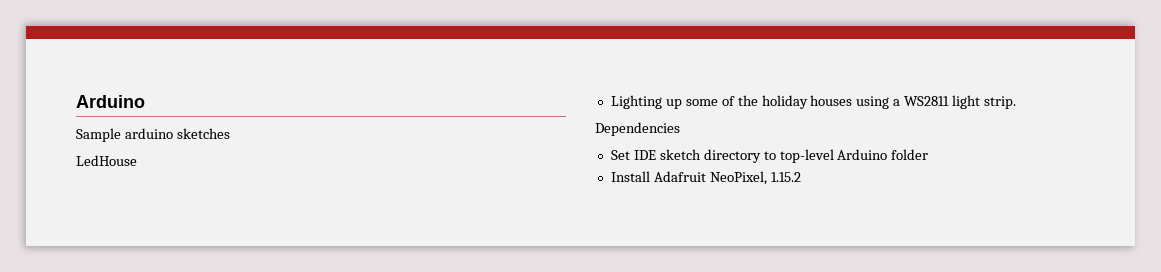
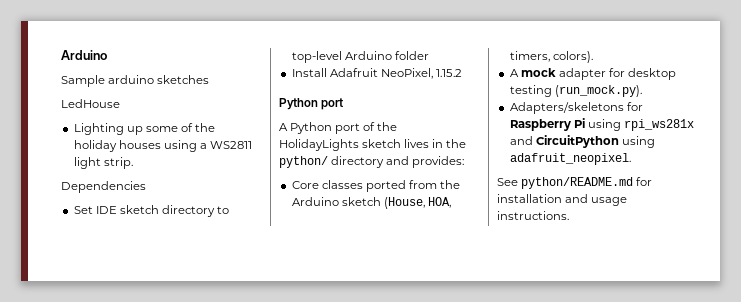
  Install Adafruit NeoPixel, 1.15.2
+ Python port
+ A Python port of the HolidayLights sketch lives in the python/ directory and provides:
+ Core classes ported from the Arduino sketch (House, HOA, timers, colors).
+ A mock adapter for desktop testing (run_mock.py).
+ Adapters/skeletons for Raspberry Pi using rpi_ws281x and CircuitPython using adafruit_neopixel.
+ See python/README.md for installation and usage instructions.

